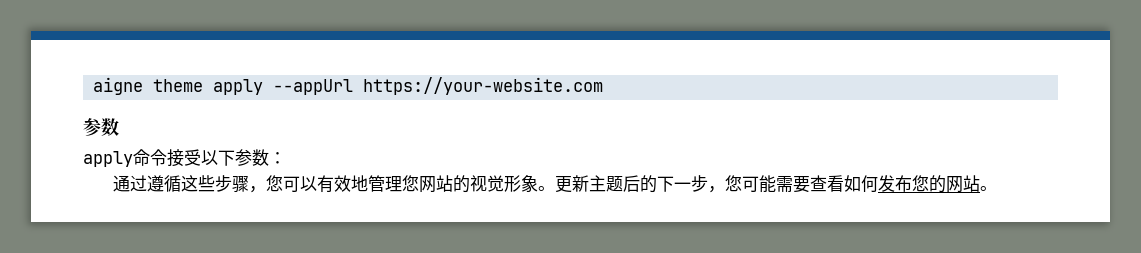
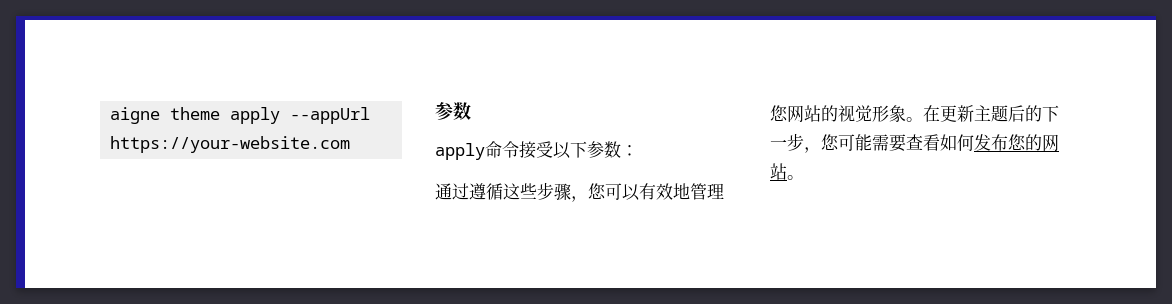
- 更新主题后的下一步，您可能需要查看如何发布您的网站。
+ 在更新主题后的下一步，您可能需要查看如何发布您的网站。

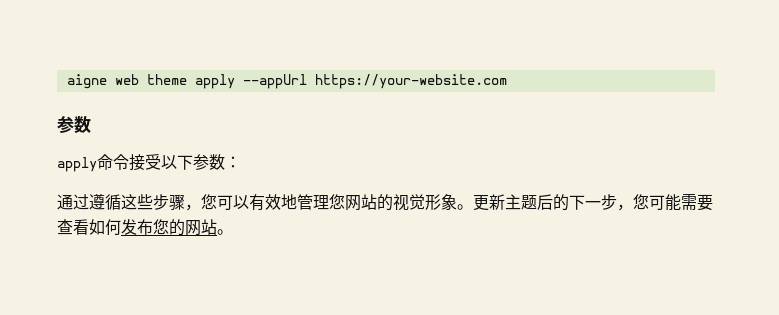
- aigne theme apply --appUrl https://your-website.com
+ aigne web theme apply --appUrl https://your-website.com
- 在更新主题后的下一步，您可能需要查看如何发布您的网站。
+ 更新主题后的下一步，您可能需要查看如何发布您的网站。

